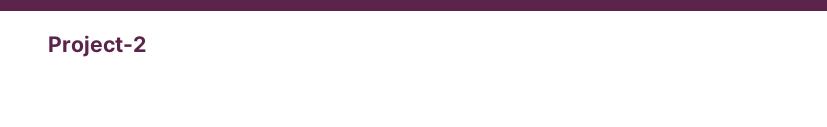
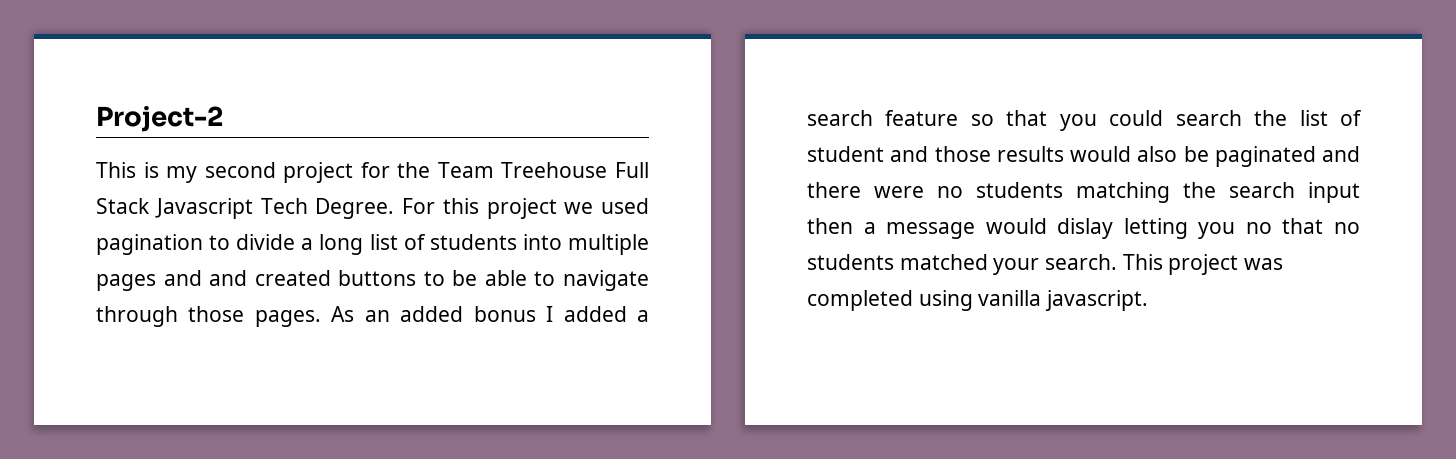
+ This is my second project for the Team Treehouse Full Stack Javascript Tech Degree. For this project we used pagination to divide a long list of students into multiple pages and and created buttons to be able to navigate through those pages. As an added bonus I added a search feature so that you could search the list of student and those results would also be paginated and there were no students matching the search input then a message would dislay letting you no that no students matched your search. This project was completed using vanilla javascript.

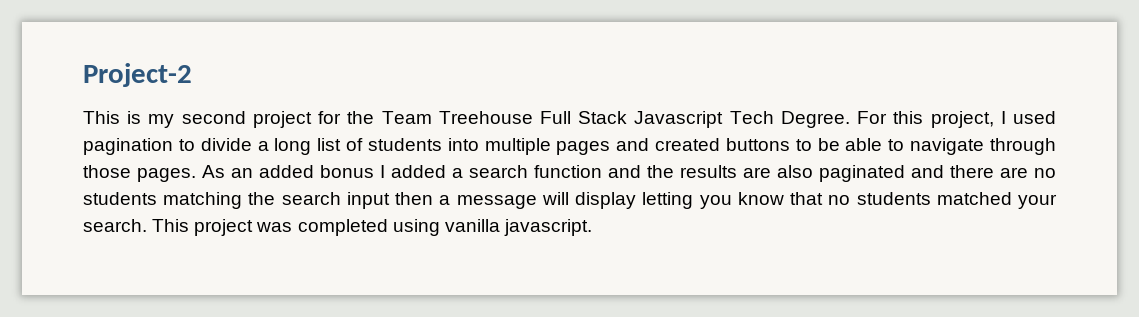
- For this project we used pagination to divide a long list of students into multiple pages and and created buttons to be able to navigate through those pages.
+ For this project, I used pagination to divide a long list of students into multiple pages and created buttons to be able to navigate through those pages.
- As an added bonus I added a search feature so that you could search the list of student and those results would also be paginated and there were no students matching the search input then a message would dislay letting you no that no students matched your search.
+ As an added bonus I added a search function and the results are also paginated and there are no students matching the search input then a message will display letting you know that no students matched your search.

